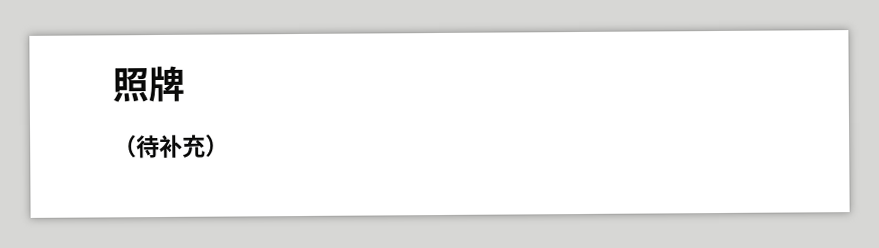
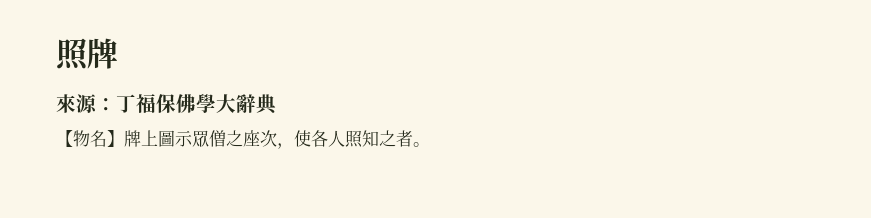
- （待补充）
+ 來源：丁福保佛學大辭典
+ 【物名】牌上圖示眾僧之座次，使各人照知之者。

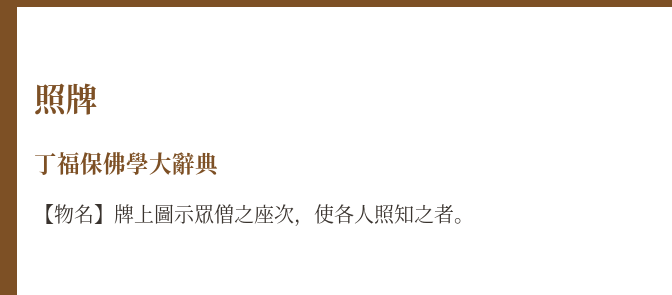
- 來源：丁福保佛學大辭典
+ 丁福保佛學大辭典

